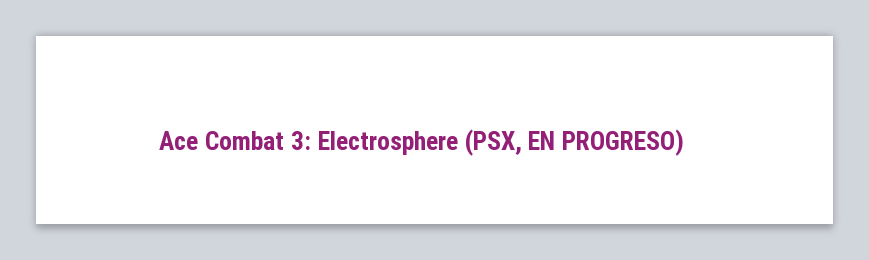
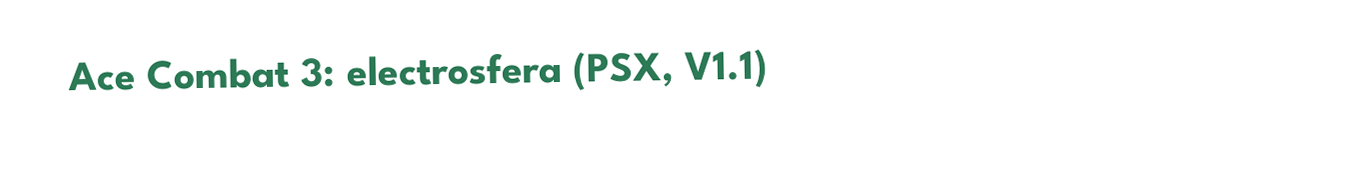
- Ace Combat 3: Electrosphere (PSX, EN PROGRESO)
+ Ace Combat 3: electrosfera (PSX, V1.1)

